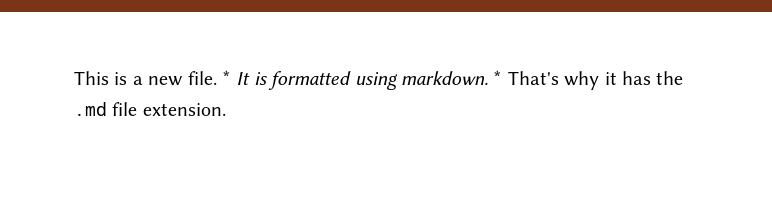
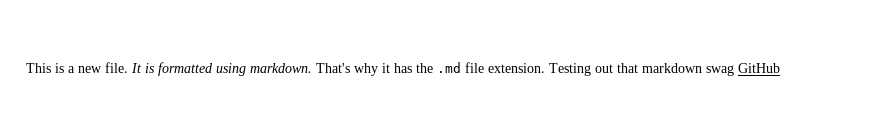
- * It is formatted using markdown.
+ It is formatted using markdown.
- * That's why it has the .md file extension.
+ That's why it has the .md file extension.
+ Testing out that markdown swag GitHub

